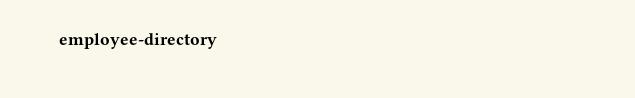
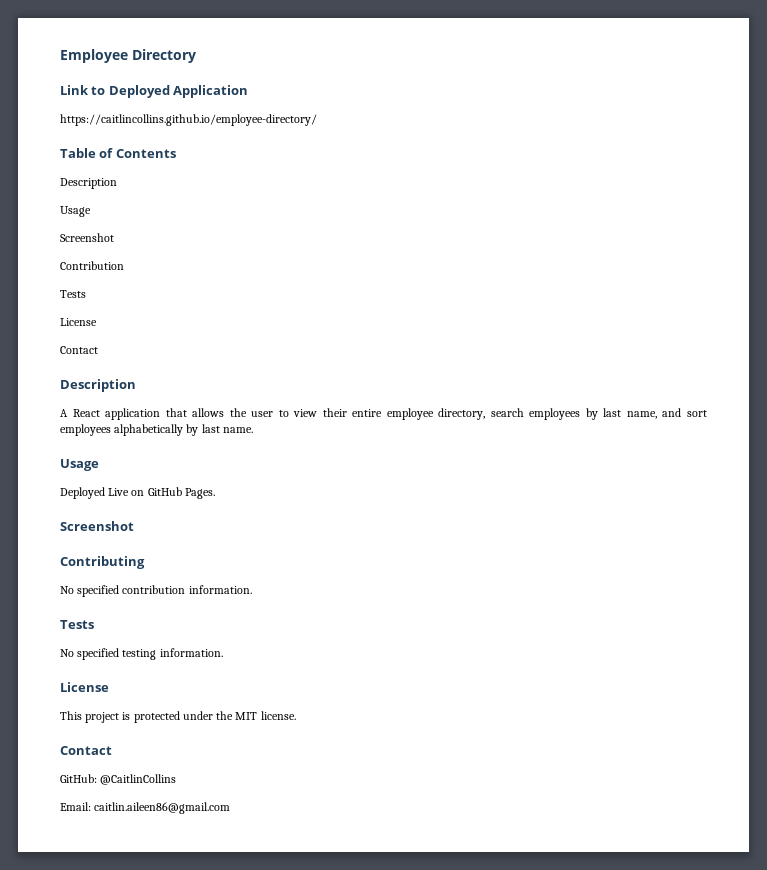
- employee-directory
+ Employee Directory
+ Link to Deployed Application
+ https://caitlincollins.github.io/employee-directory/
+ Table of Contents
+ Description
+ Usage
+ Screenshot
+ Contribution
+ Tests
+ License
+ Contact
+ Description
+ A React application that allows the user to view their entire employee directory, search employees by last name, and sort employees alphabetically by last name.
+ Usage
+ Deployed Live on GitHub Pages.
+ Screenshot
+ Contributing
+ No specified contribution information.
+ Tests
+ No specified testing information.
+ License
+ This project is protected under the MIT license.
+ Contact
+ GitHub: @CaitlinCollins
+ Email: caitlin.aileen86@gmail.com

